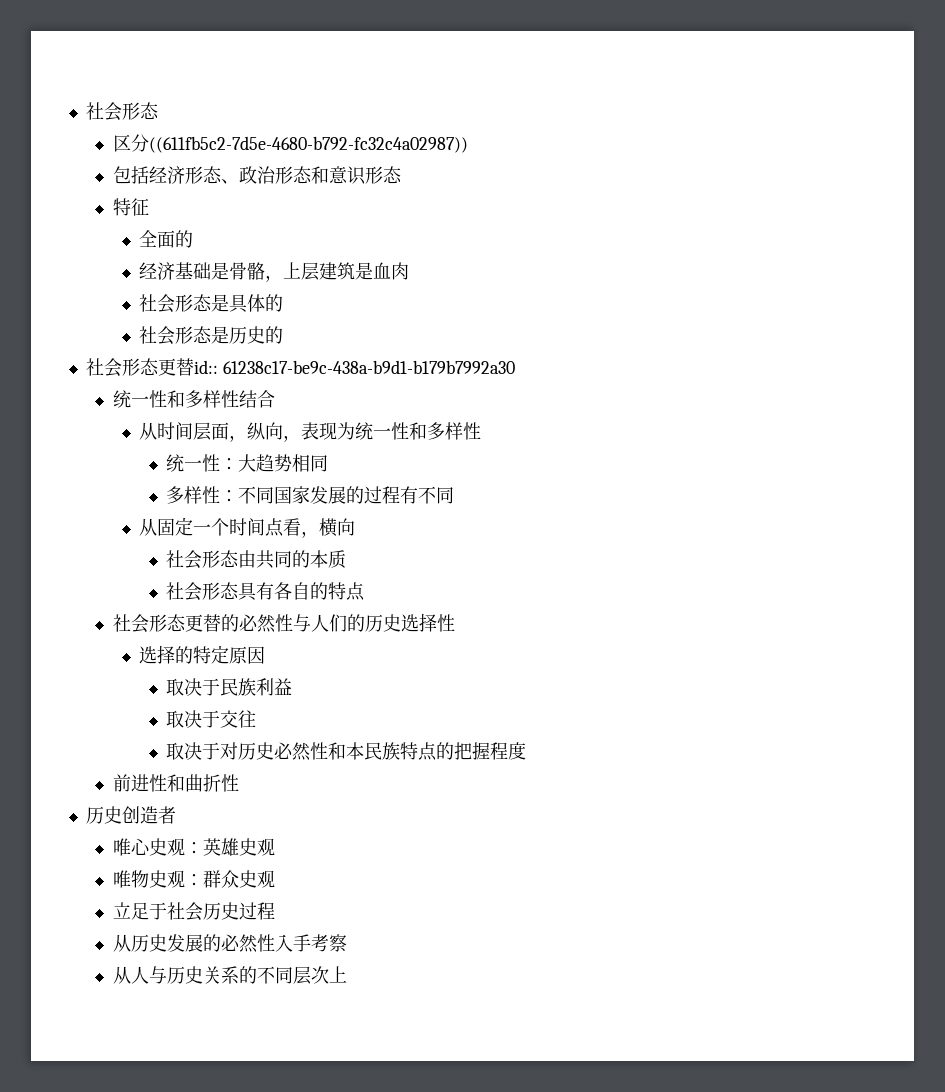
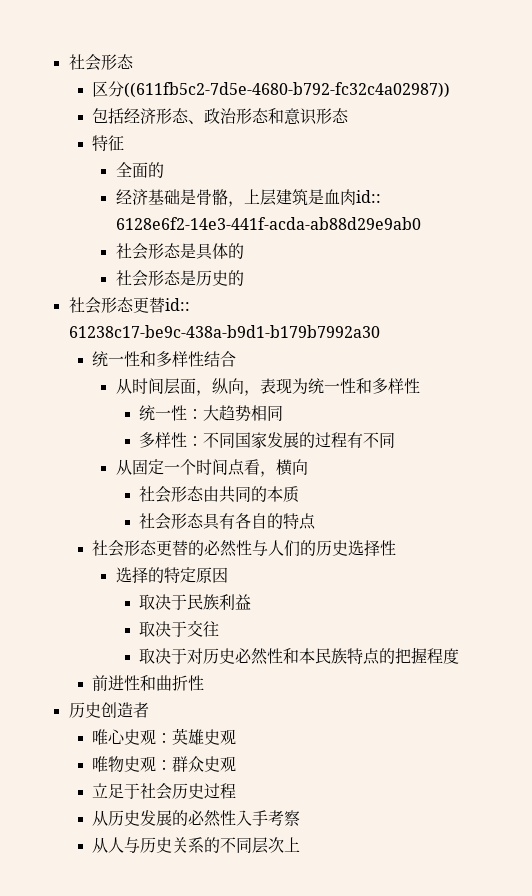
- 经济基础是骨骼，上层建筑是血肉
+ 经济基础是骨骼，上层建筑是血肉id:: 6128e6f2-14e3-441f-acda-ab88d29e9ab0

